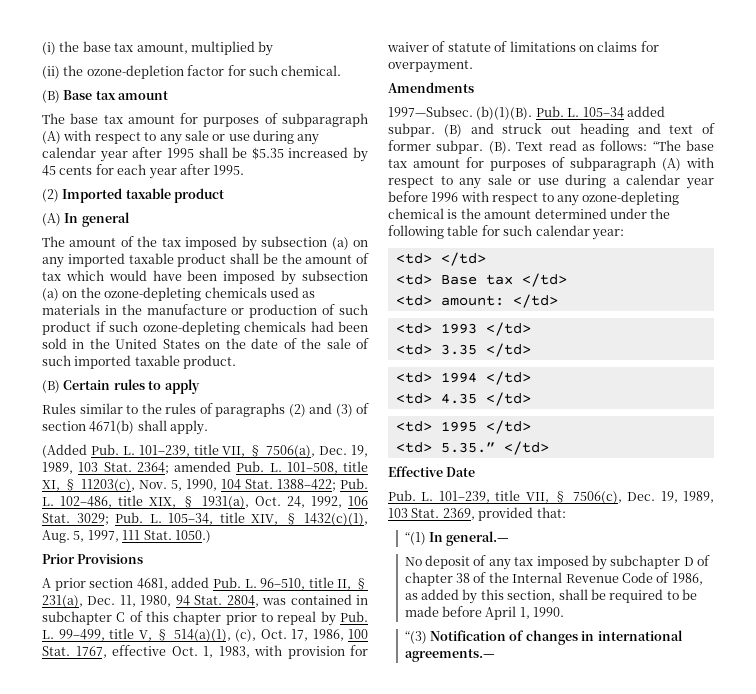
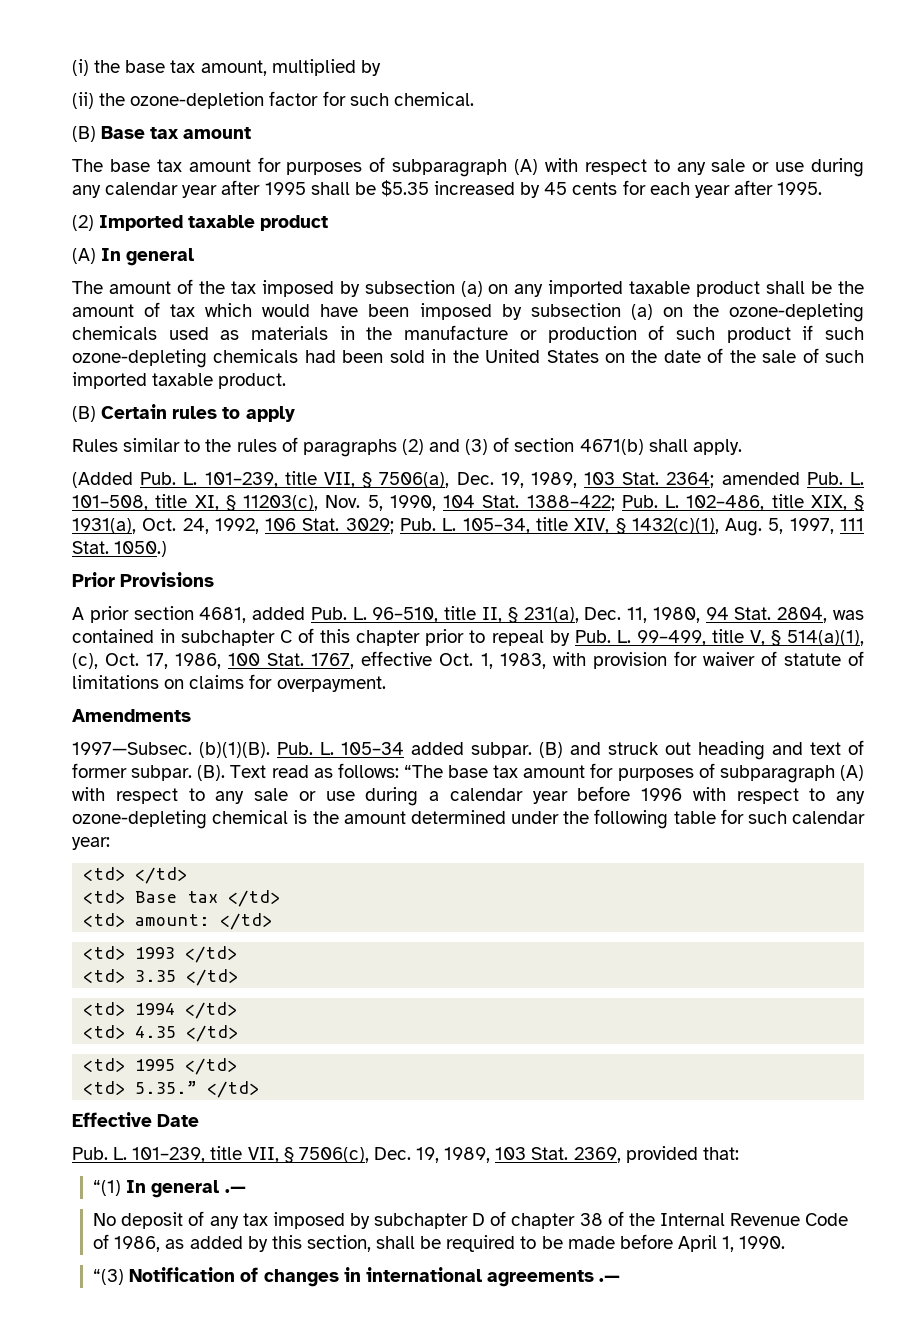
- “(1) In general.—
+ “(1) In general .—
- “(3) Notification of changes in international agreements.—
+ “(3) Notification of changes in international agreements .—

